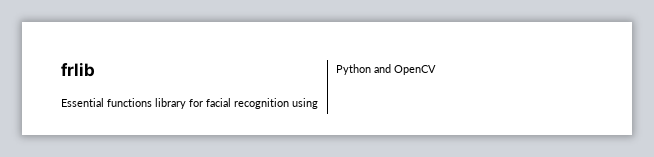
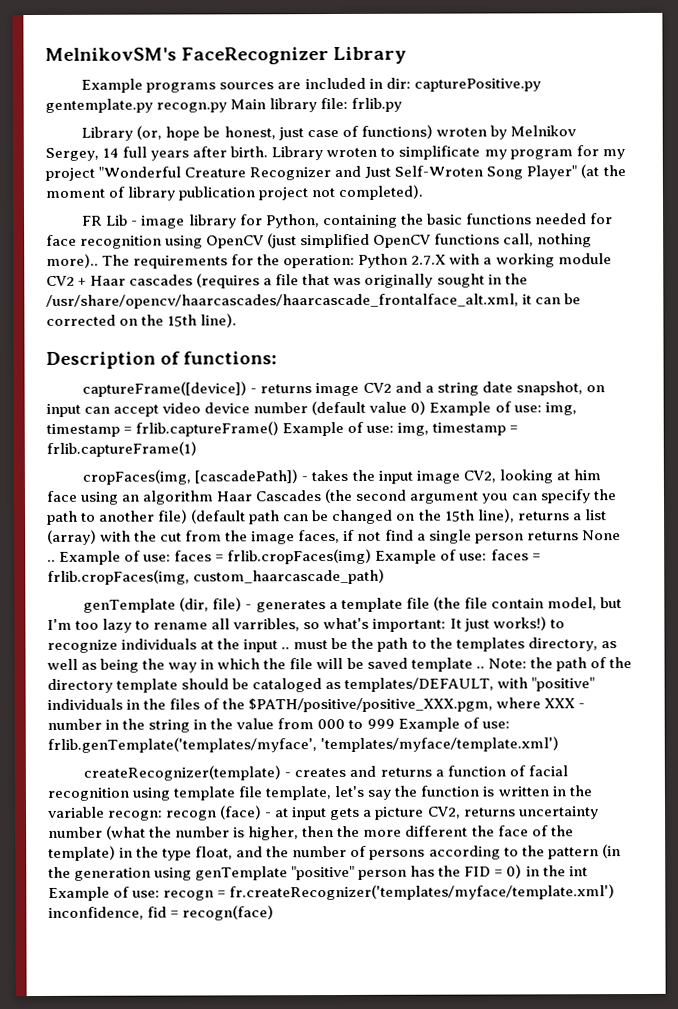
- frlib
- Essential functions library for facial recognition using Python and OpenCV
+ MelnikovSM's FaceRecognizer Library
+ Example programs sources are included in dir: capturePositive.py gentemplate.py recogn.py Main library file: frlib.py
+ Library (or, hope be honest, just case of functions) wroten by Melnikov Sergey, 14 full years after birth. Library wroten to simplificate my program for my project "Wonderful Creature Recognizer and Just Self-Wroten Song Player" (at the moment of library publication project not completed).
+ FR Lib - image library for Python, containing the basic functions needed for face recognition using OpenCV (just simplified OpenCV functions call, nothing more).. The requirements for the operation: Python 2.7.X with a working module CV2 + Haar cascades (requires a file that was originally sought in the /usr/share/opencv/haarcascades/haarcascade_frontalface_alt.xml, it can be corrected on the 15th line).
+ Description of functions:
+ captureFrame([device]) - returns image CV2 and a string date snapshot, on input can accept video device number (default value 0) Example of use: img, timestamp = frlib.captureFrame() Example of use: img, timestamp = frlib.captureFrame(1)
+ cropFaces(img, [cascadePath]) - takes the input image CV2, looking at him face using an algorithm Haar Cascades (the second argument you can specify the path to another file) (default path can be changed on the 15th line), returns a list (array) with the cut from the image faces, if not find a single person returns None .. Example of use: faces = frlib.cropFaces(img) Example of use: faces = frlib.cropFaces(img, custom_haarcascade_path)
+ genTemplate (dir, file) - generates a template file (the file contain model, but I'm too lazy to rename all varribles, so what's important: It just works!) to recognize individuals at the input .. must be the path to the templates directory, as well as being the way in which the file will be saved template .. Note: the path of the directory template should be cataloged as templates/DEFAULT, with "positive" individuals in the files of the $PATH/positive/positive_XXX.pgm, where XXX - number in the string in the value from 000 to 999 Example of use: frlib.genTemplate('templates/myface', 'templates/myface/template.xml')
+ createRecognizer(template) - creates and returns a function of facial recognition using template file template, let's say the function is written in the variable recogn: recogn (face) - at input gets a picture CV2, returns uncertainty number (what the number is higher, then the more different the face of the template) in the type float, and the number of persons according to the pattern (in the generation using genTemplate "positive" person has the FID = 0) in the int Example of use: recogn = fr.createRecognizer('templates/myface/template.xml') inconfidence, fid = recogn(face)

